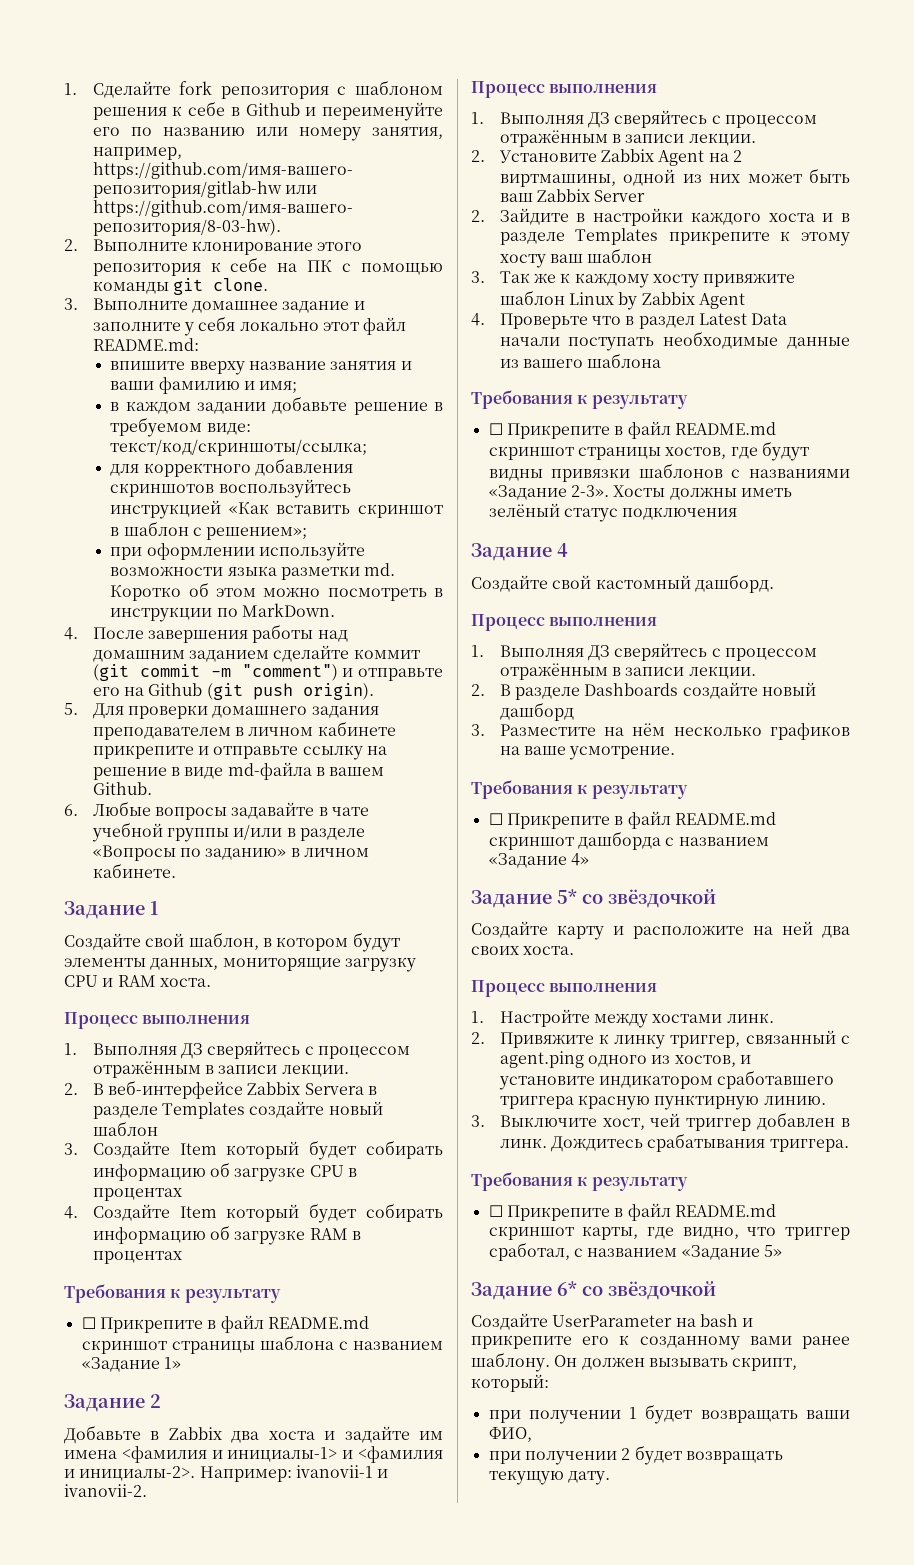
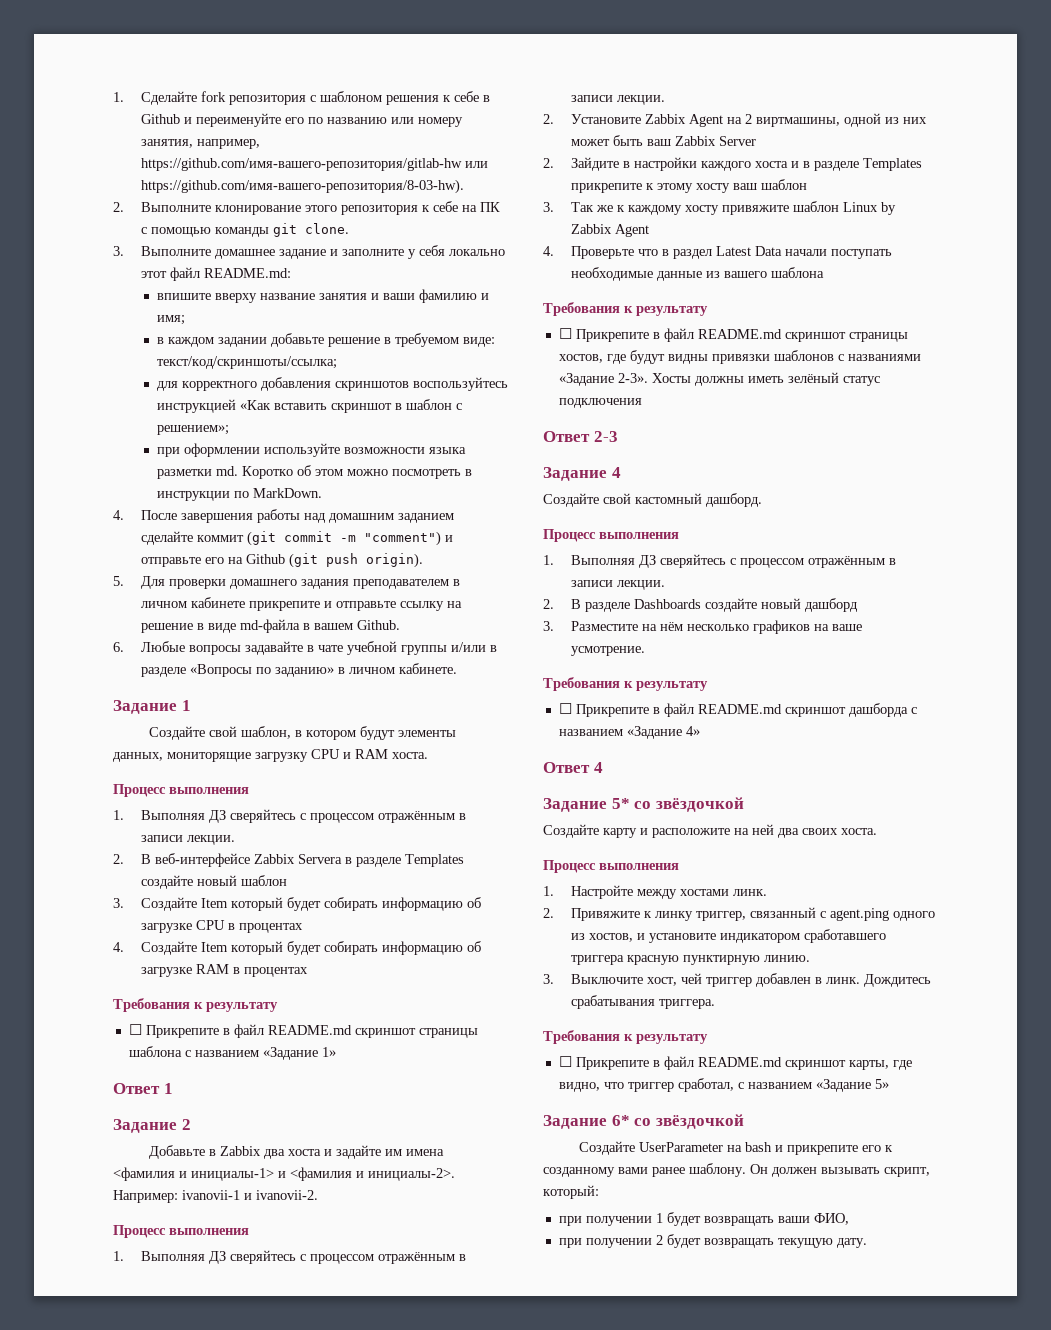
+ Ответ 1
+ Ответ 2-3
+ Ответ 4

